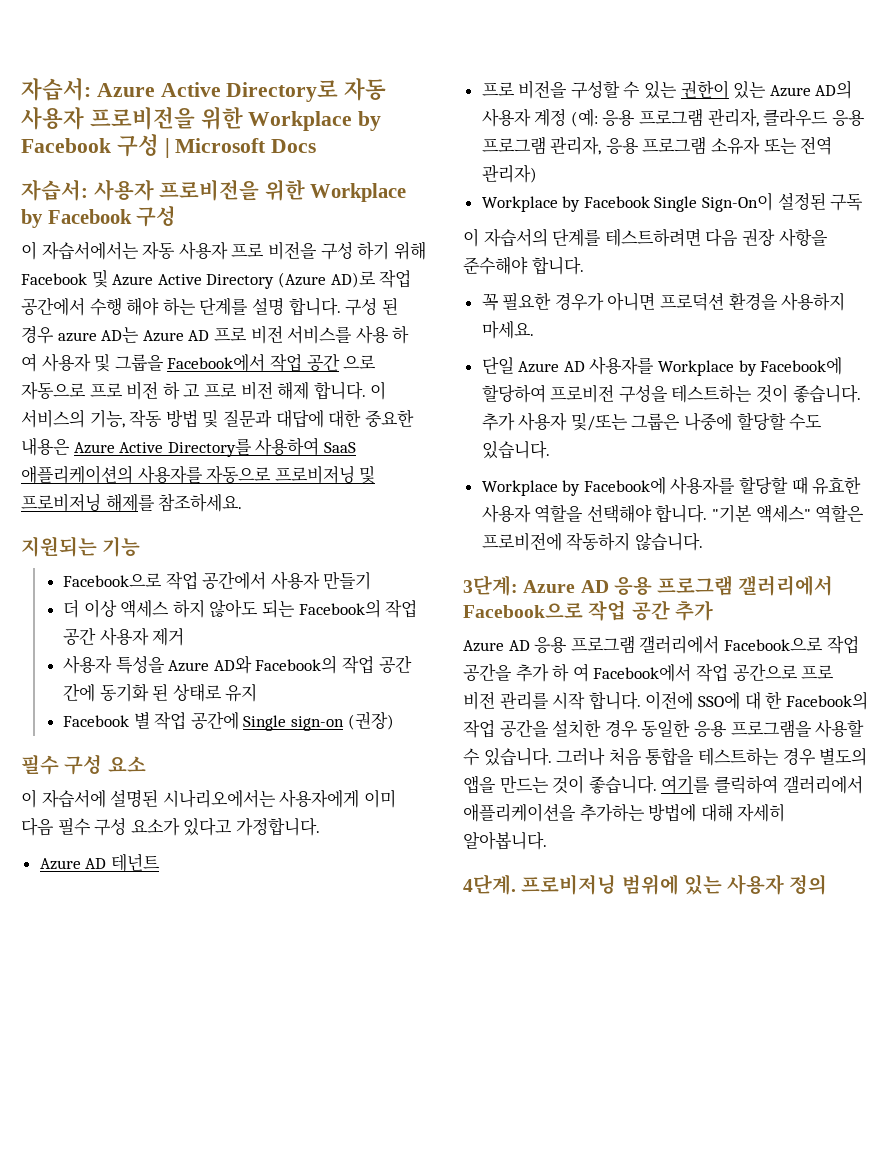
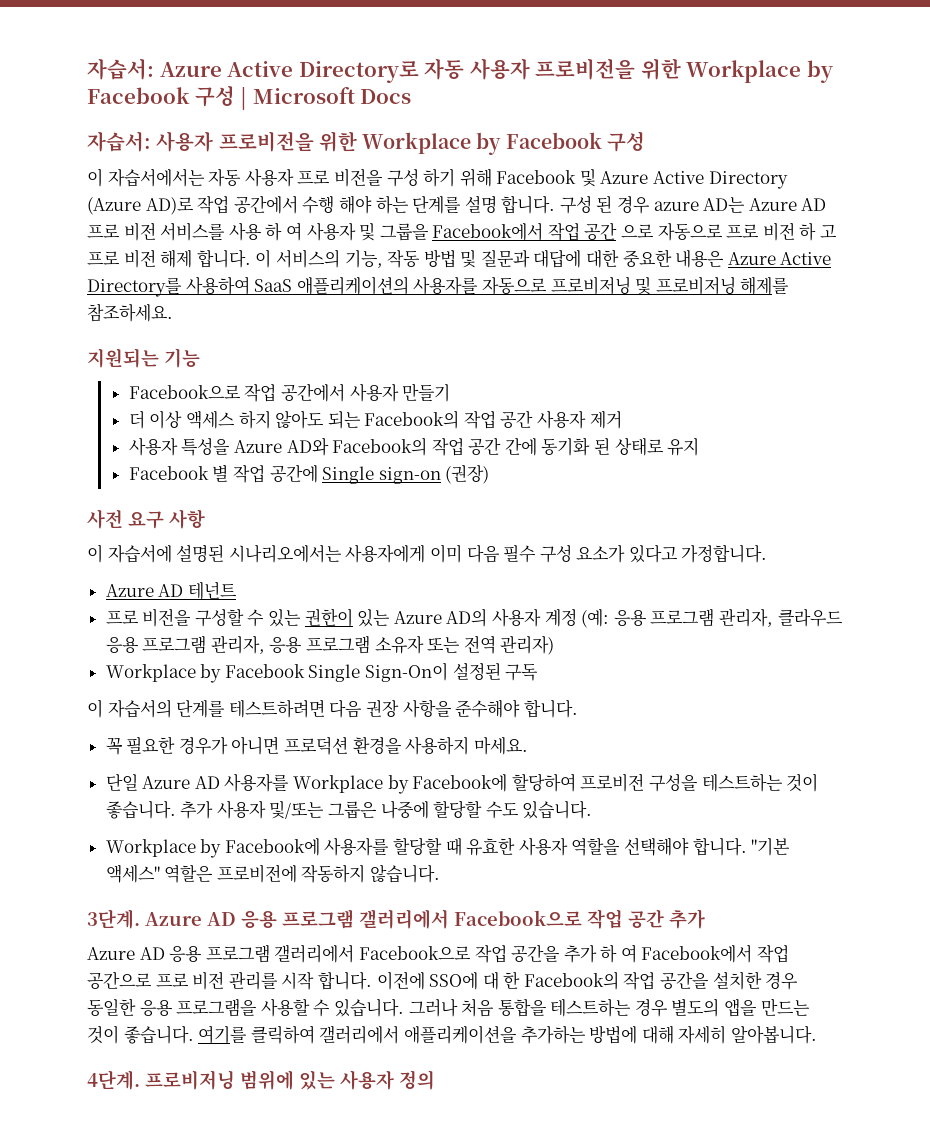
- 필수 구성 요소
+ 사전 요구 사항
- 3단계: Azure AD 응용 프로그램 갤러리에서 Facebook으로 작업 공간 추가
+ 3단계. Azure AD 응용 프로그램 갤러리에서 Facebook으로 작업 공간 추가

